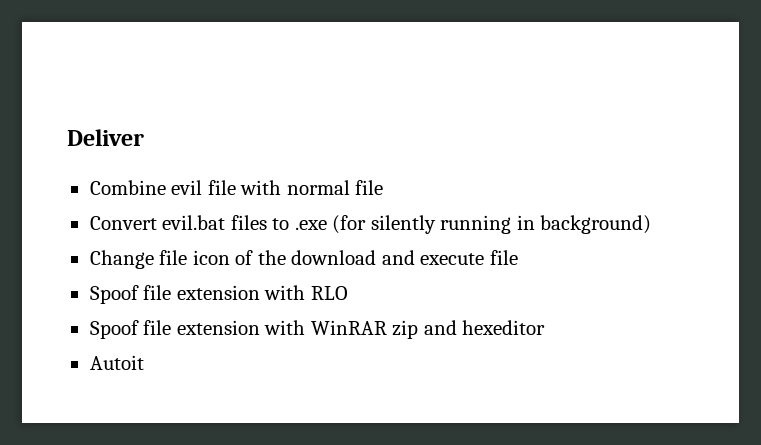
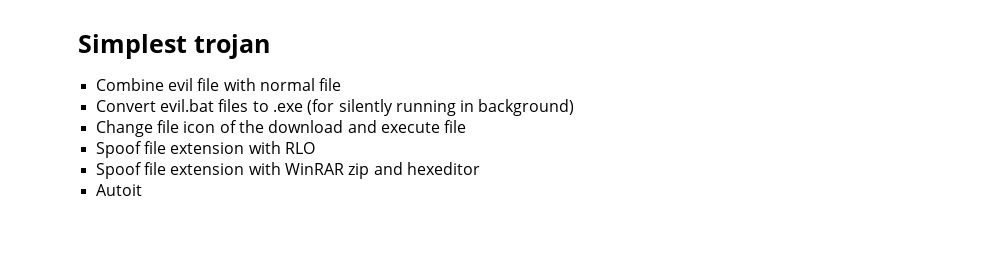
- Deliver
+ Simplest trojan

